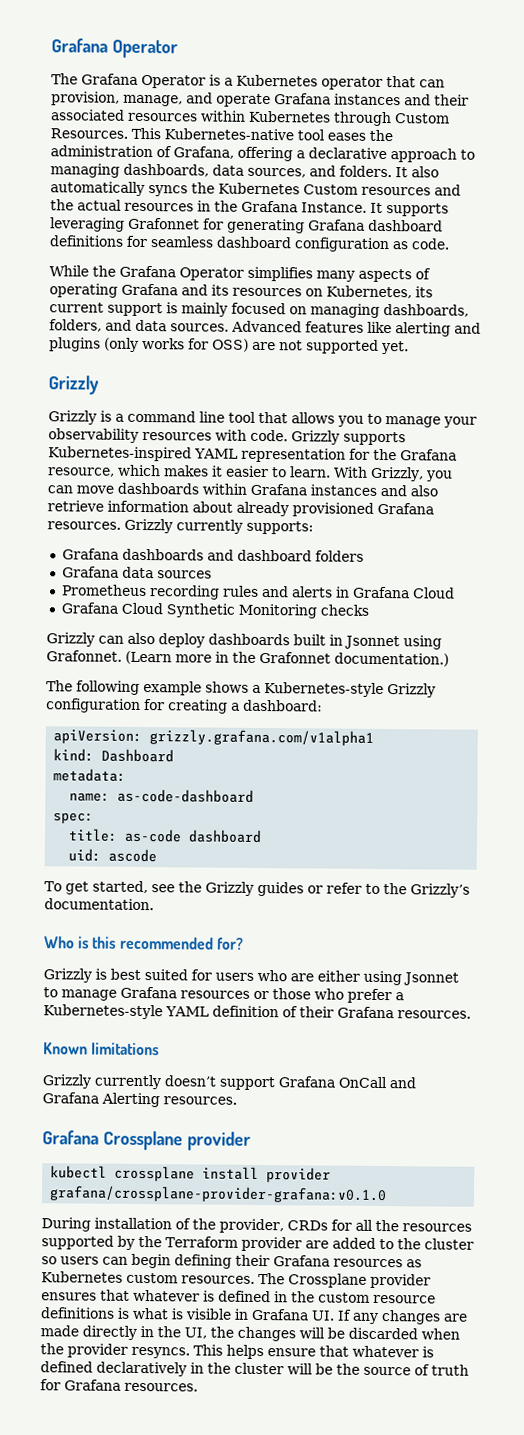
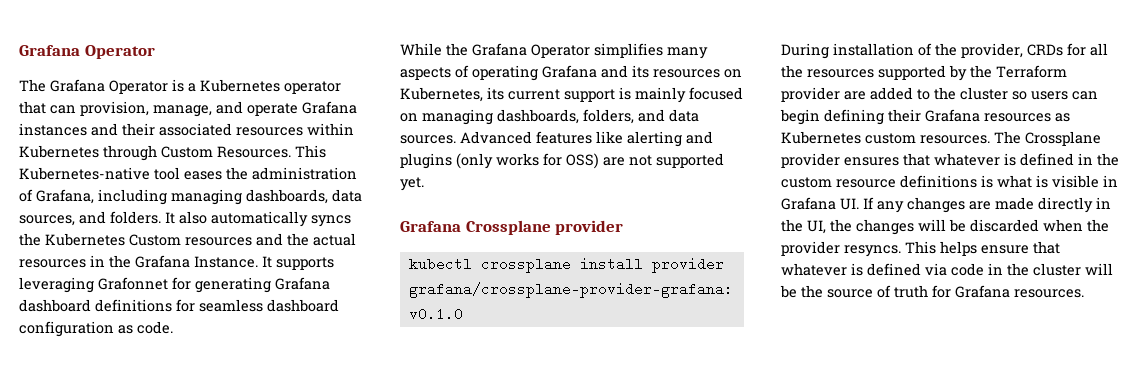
- This Kubernetes-native tool eases the administration of Grafana, offering a declarative approach to managing dashboards, data sources, and folders.
+ This Kubernetes-native tool eases the administration of Grafana, including managing dashboards, data sources, and folders.
  Advanced features like alerting and plugins (only works for OSS) are not supported yet.
- Grizzly
- Grizzly is a command line tool that allows you to manage your observability resources with code. Grizzly supports Kubernetes-inspired YAML representation for the Grafana resource, which makes it easier to learn. With Grizzly, you can move dashboards within Grafana instances and also retrieve information about already provisioned Grafana resources. Grizzly currently supports:
- Grafana dashboards and dashboard folders
- Grafana data sources
- Prometheus recording rules and alerts in Grafana Cloud
- Grafana Cloud Synthetic Monitoring checks
- Grizzly can also deploy dashboards built in Jsonnet using Grafonnet. (Learn more in the Grafonnet documentation.)
- The following example shows a Kubernetes-style Grizzly configuration for creating a dashboard:
- apiVersion: grizzly.grafana.com/v1alpha1
- kind: Dashboard
- metadata:
- name: as-code-dashboard
- spec:
- title: as-code dashboard
- uid: ascode
- To get started, see the Grizzly guides or refer to the Grizzly’s documentation.
- Who is this recommended for?
- Grizzly is best suited for users who are either using Jsonnet to manage Grafana resources or those who prefer a Kubernetes-style YAML definition of their Grafana resources.
- Known limitations
- Grizzly currently doesn’t support Grafana OnCall and Grafana Alerting resources.
- This helps ensure that whatever is defined declaratively in the cluster will be the source of truth for Grafana resources.
+ This helps ensure that whatever is defined via code in the cluster will be the source of truth for Grafana resources.

